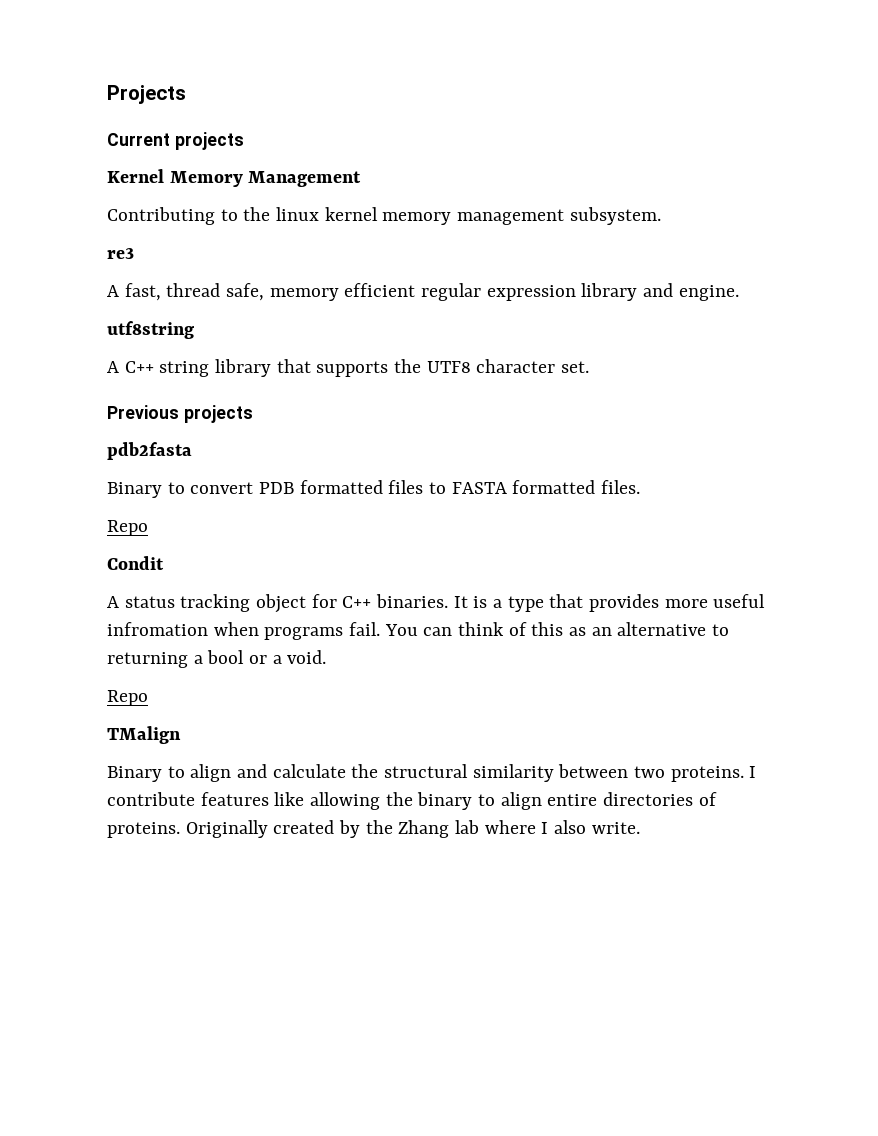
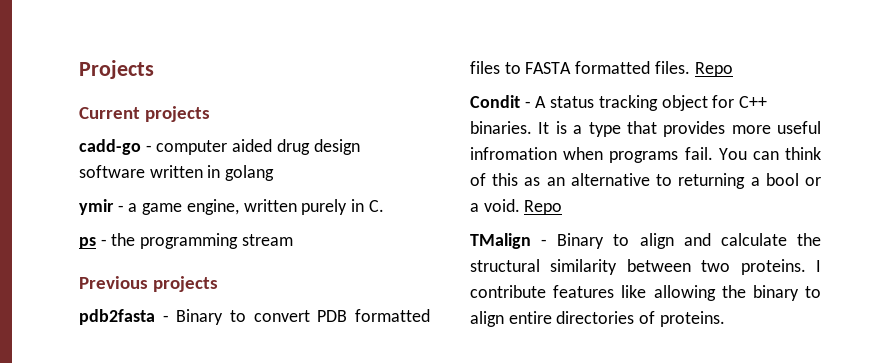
- Kernel Memory Management
- Contributing to the linux kernel memory management subsystem.
- re3
- A fast, thread safe, memory efficient regular expression library and engine.
- utf8string
- A C++ string library that supports the UTF8 character set.
+ cadd-go - computer aided drug design software written in golang
+ ymir - a game engine, written purely in C.
+ ps - the programming stream
- pdb2fasta
- Binary to convert PDB formatted files to FASTA formatted files.
- Repo
+ pdb2fasta - Binary to convert PDB formatted files to FASTA formatted files. Repo
- Condit
- A status tracking object for C++ binaries.
+ Condit - A status tracking object for C++ binaries.
- You can think of this as an alternative to returning a bool or a void.
- Repo
+ You can think of this as an alternative to returning a bool or a void. Repo
- TMalign
- Binary to align and calculate the structural similarity between two proteins.
+ TMalign - Binary to align and calculate the structural similarity between two proteins.
- Originally created by the Zhang lab where I also write.

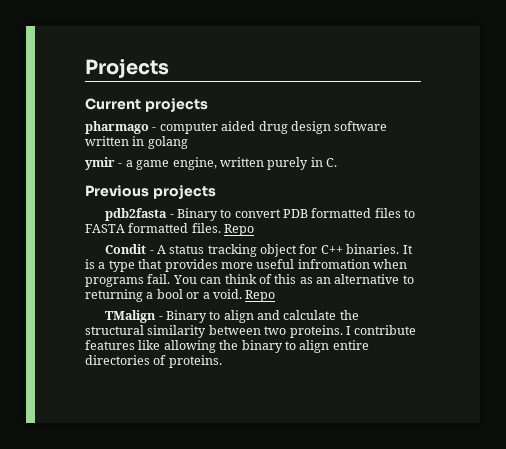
- cadd-go - computer aided drug design software written in golang
+ pharmago - computer aided drug design software written in golang
- ps - the programming stream

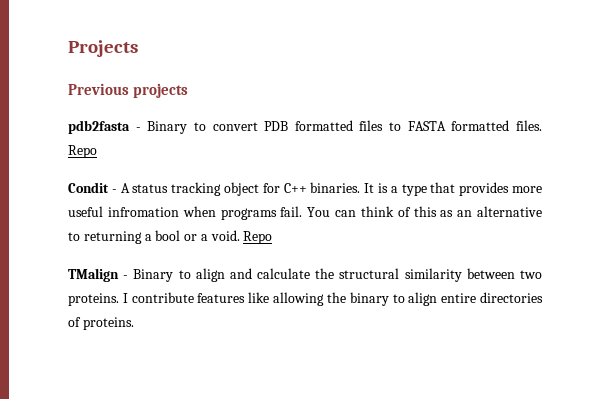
- Current projects
- pharmago - computer aided drug design software written in golang
- ymir - a game engine, written purely in C.

